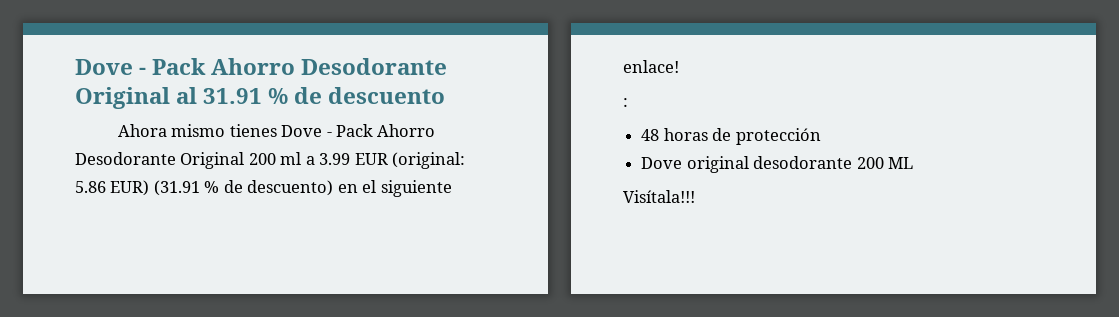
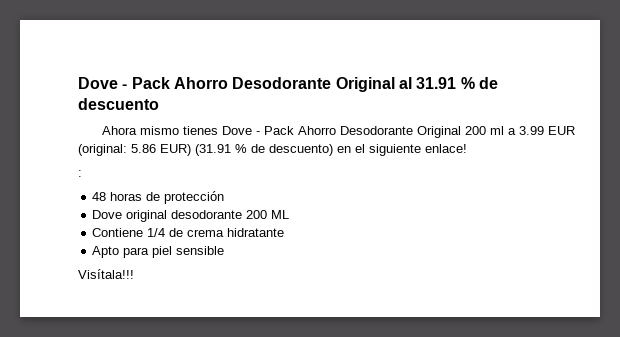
+ Contiene 1/4 de crema hidratante
+ Apto para piel sensible

